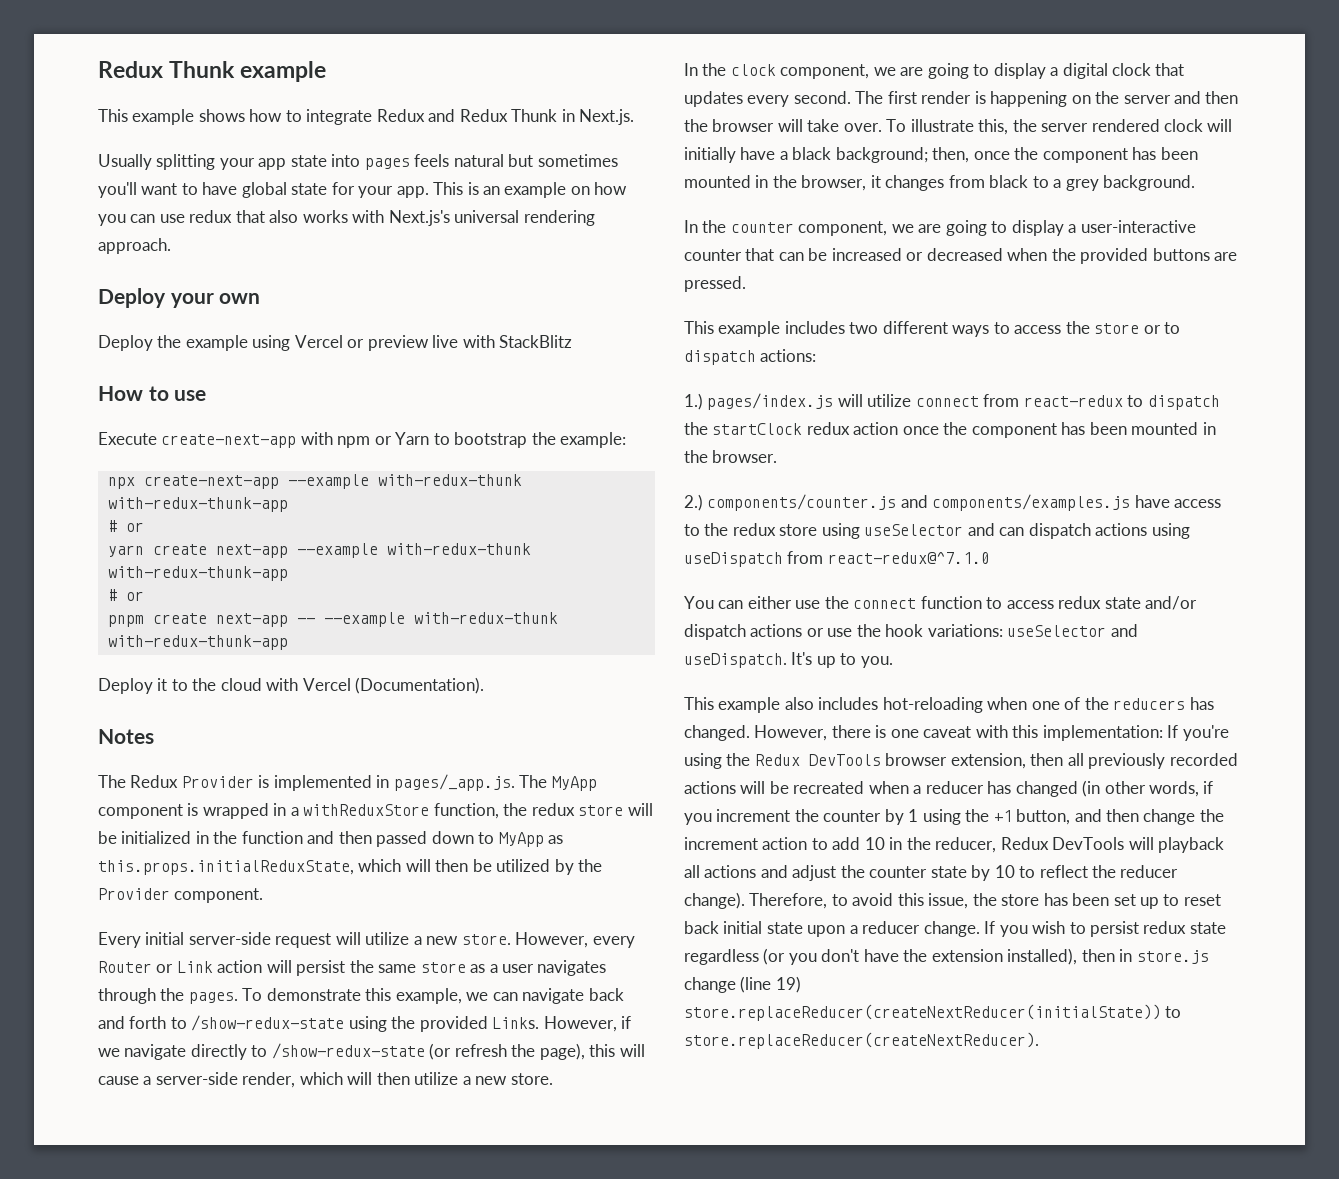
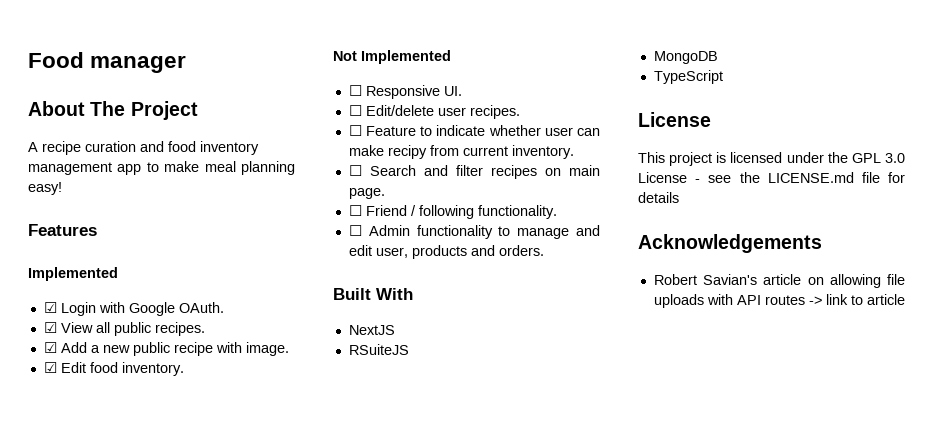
- Redux Thunk example
- This example shows how to integrate Redux and Redux Thunk in Next.js.
- Usually splitting your app state into pages feels natural but sometimes you'll want to have global state for your app. This is an example on how you can use redux that also works with Next.js's universal rendering approach.
- Deploy your own
- Deploy the example using Vercel or preview live with StackBlitz
- How to use
- Execute create-next-app with npm or Yarn to bootstrap the example:
- npx create-next-app --example with-redux-thunk with-redux-thunk-app
- # or
- yarn create next-app --example with-redux-thunk with-redux-thunk-app
- # or
- pnpm create next-app -- --example with-redux-thunk with-redux-thunk-app
- Deploy it to the cloud with Vercel (Documentation).
- Notes
- The Redux Provider is implemented in pages/_app.js. The MyApp component is wrapped in a withReduxStore function, the redux store will be initialized in the function and then passed down to MyApp as this.props.initialReduxState, which will then be utilized by the Provider component.
- Every initial server-side request will utilize a new store. However, every Router or Link action will persist the same store as a user navigates through the pages. To demonstrate this example, we can navigate back and forth to /show-redux-state using the provided Links. However, if we navigate directly to /show-redux-state (or refresh the page), this will cause a server-side render, which will then utilize a new store.
- In the clock component, we are going to display a digital clock that updates every second. The first render is happening on the server and then the browser will take over. To illustrate this, the server rendered clock will initially have a black background; then, once the component has been mounted in the browser, it changes from black to a grey background.
- In the counter component, we are going to display a user-interactive counter that can be increased or decreased when the provided buttons are pressed.
- This example includes two different ways to access the store or to dispatch actions:
- 1.) pages/index.js will utilize connect from react-redux to dispatch the startClock redux action once the component has been mounted in the browser.
- 2.) components/counter.js and components/examples.js have access to the redux store using useSelector and can dispatch actions using useDispatch from react-redux@^7.1.0
- You can either use the connect function to access redux state and/or dispatch actions or use the hook variations: useSelector and useDispatch. It's up to you.
- This example also includes hot-reloading when one of the reducers has changed. However, there is one caveat with this implementation: If you're using the Redux DevTools browser extension, then all previously recorded actions will be recreated when a reducer has changed (in other words, if you increment the counter by 1 using the +1 button, and then change the increment action to add 10 in the reducer, Redux DevTools will playback all actions and adjust the counter state by 10 to reflect the reducer change). Therefore, to avoid this issue, the store has been set up to reset back initial state upon a reducer change. If you wish to persist redux state regardless (or you don't have the extension installed), then in store.js change (line 19) store.replaceReducer(createNextReducer(initialState)) to store.replaceReducer(createNextReducer).
+ Food manager
+ About The Project
+ A recipe curation and food inventory management app to make meal planning easy!
+ Features
+ Implemented
+ ☑ Login with Google OAuth.
+ ☑ View all public recipes.
+ ☑ Add a new public recipe with image.
+ ☑ Edit food inventory.
+ Not Implemented
+ ☐ Responsive UI.
+ ☐ Edit/delete user recipes.
+ ☐ Feature to indicate whether user can make recipy from current inventory.
+ ☐ Search and filter recipes on main page.
+ ☐ Friend / following functionality.
+ ☐ Admin functionality to manage and edit user, products and orders.
+ Built With
+ NextJS
+ RSuiteJS
+ MongoDB
+ TypeScript
+ License
+ This project is licensed under the GPL 3.0 License - see the LICENSE.md file for details
+ Acknowledgements
+ Robert Savian's article on allowing file uploads with API routes -> link to article

